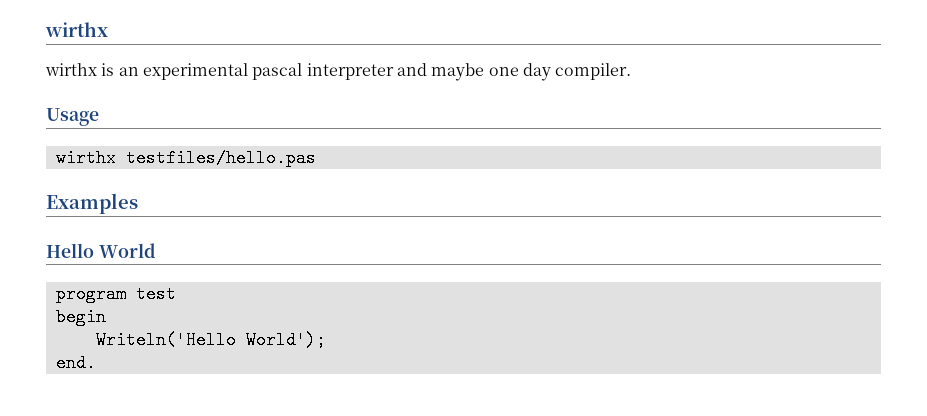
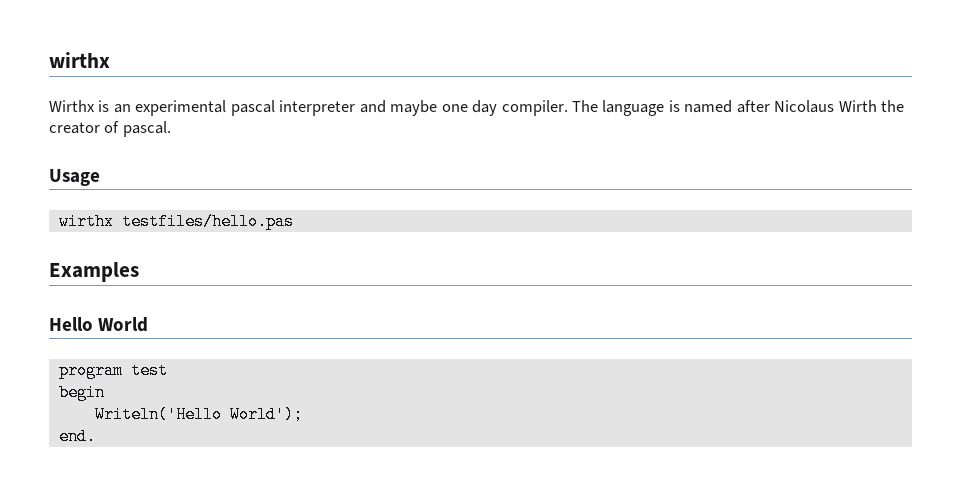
- wirthx is an experimental pascal interpreter and maybe one day compiler.
+ Wirthx is an experimental pascal interpreter and maybe one day compiler. The language is named after Nicolaus Wirth the creator of pascal.

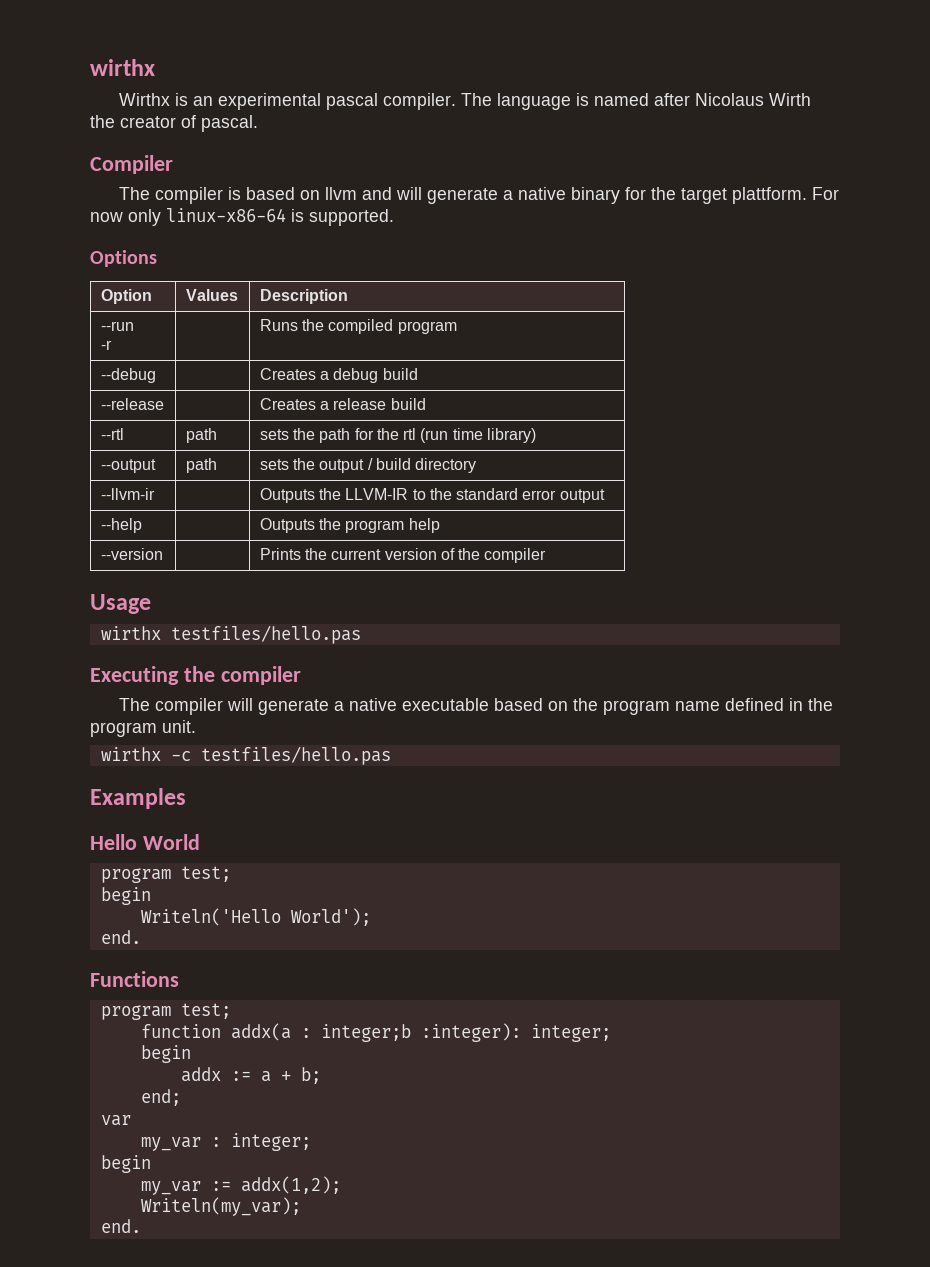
- Wirthx is an experimental pascal interpreter and maybe one day compiler.
+ Wirthx is an experimental pascal compiler.
+ Compiler
+ The compiler is based on llvm and will generate a native binary for the target plattform. For now only linux-x86-64 is supported.
+ Options
+ Option | Values | Description
+ --run
+ -r | | Runs the compiled program
+ --debug | | Creates a debug build
+ --release | | Creates a release build
+ --rtl | path | sets the path for the rtl (run time library)
+ --output | path | sets the output / build directory
+ --llvm-ir | | Outputs the LLVM-IR to the standard error output
+ --help | | Outputs the program help
+ --version | | Prints the current version of the compiler
  Usage
  wirthx testfiles/hello.pas
+ Executing the compiler
+ The compiler will generate a native executable based on the program name defined in the program unit.
+ wirthx -c testfiles/hello.pas
  Hello World
- program test
+ program test;
+ Functions
+ program test;
+ function addx(a : integer;b :integer): integer;
+ begin
+ addx := a + b;
+ end;
+ var
+ my_var : integer;
+ begin
+ my_var := addx(1,2);
+ Writeln(my_var);
+ end.

